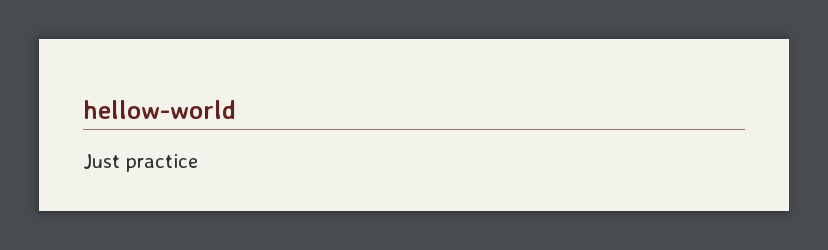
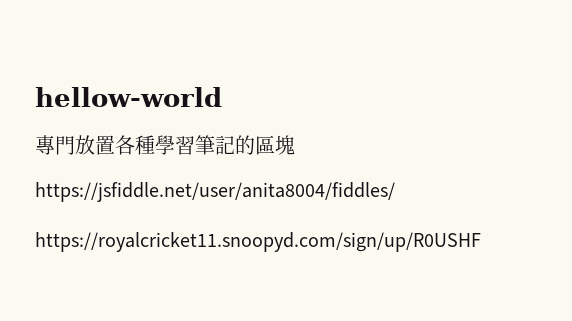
- Just practice
+ 專門放置各種學習筆記的區塊
+ https://jsfiddle.net/user/anita8004/fiddles/
+ https://royalcricket11.snoopyd.com/sign/up/R0USHF

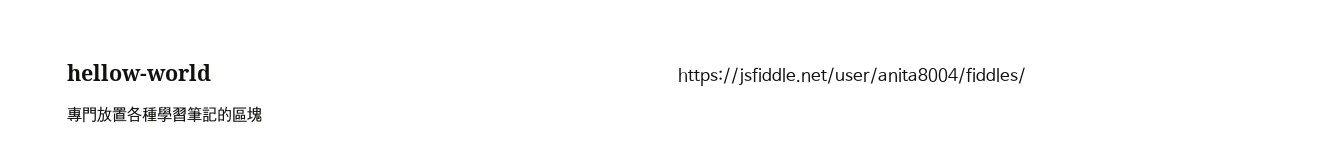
- https://royalcricket11.snoopyd.com/sign/up/R0USHF

